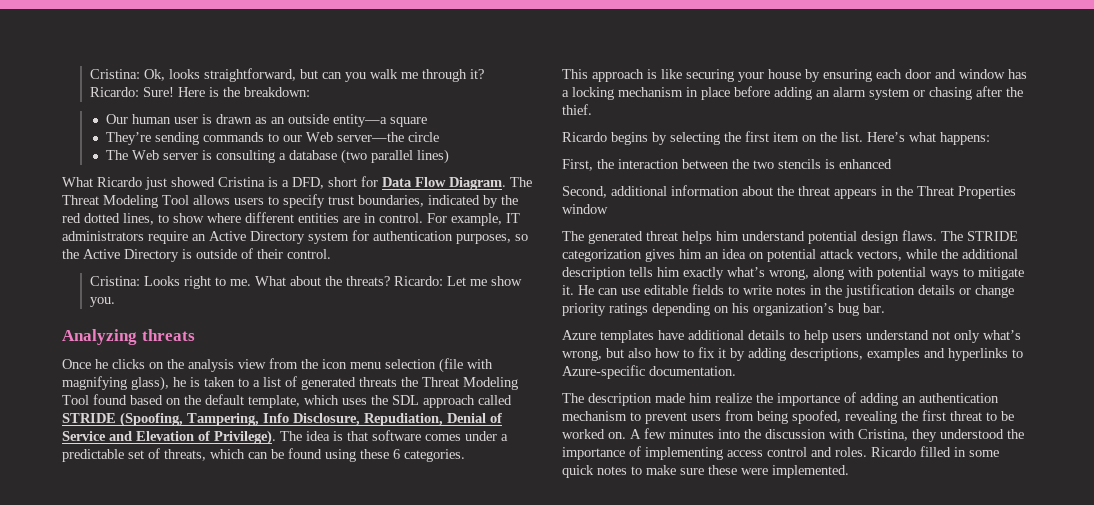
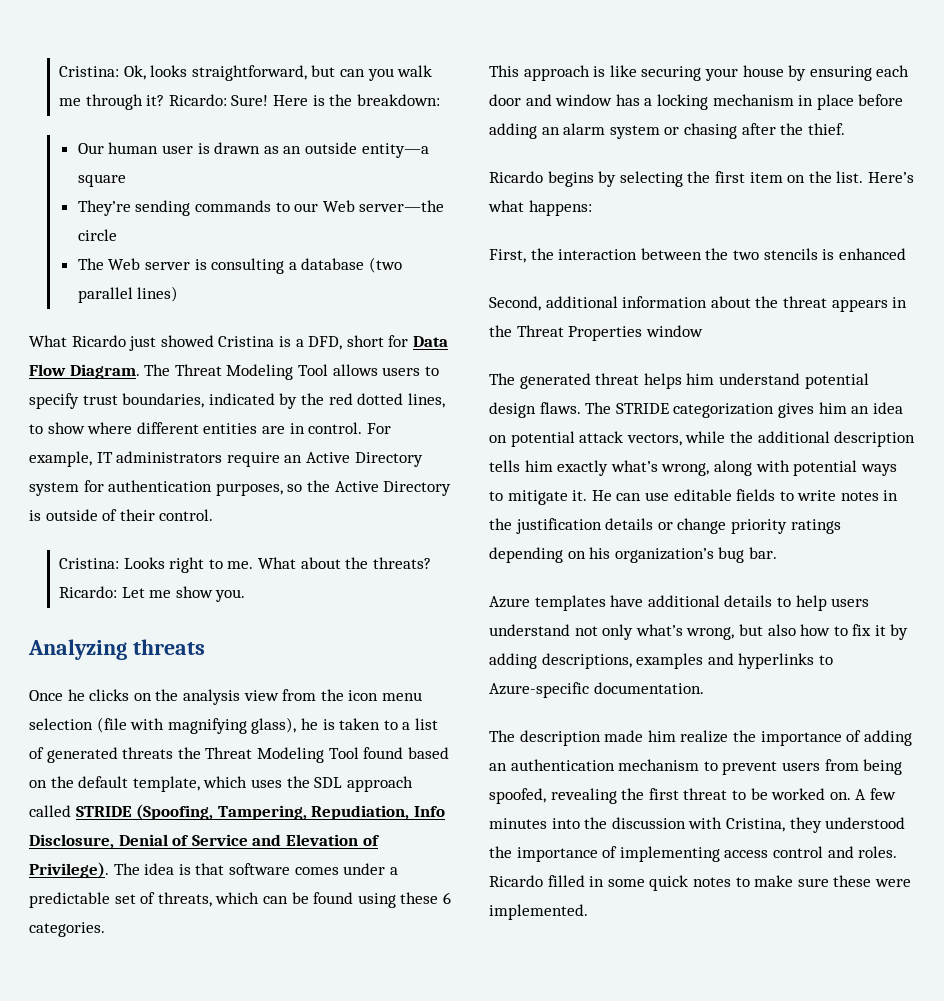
- Once he clicks on the analysis view from the icon menu selection (file with magnifying glass), he is taken to a list of generated threats the Threat Modeling Tool found based on the default template, which uses the SDL approach called STRIDE (Spoofing, Tampering, Info Disclosure, Repudiation, Denial of Service and Elevation of Privilege).
+ Once he clicks on the analysis view from the icon menu selection (file with magnifying glass), he is taken to a list of generated threats the Threat Modeling Tool found based on the default template, which uses the SDL approach called STRIDE (Spoofing, Tampering, Repudiation, Info Disclosure, Denial of Service and Elevation of Privilege).

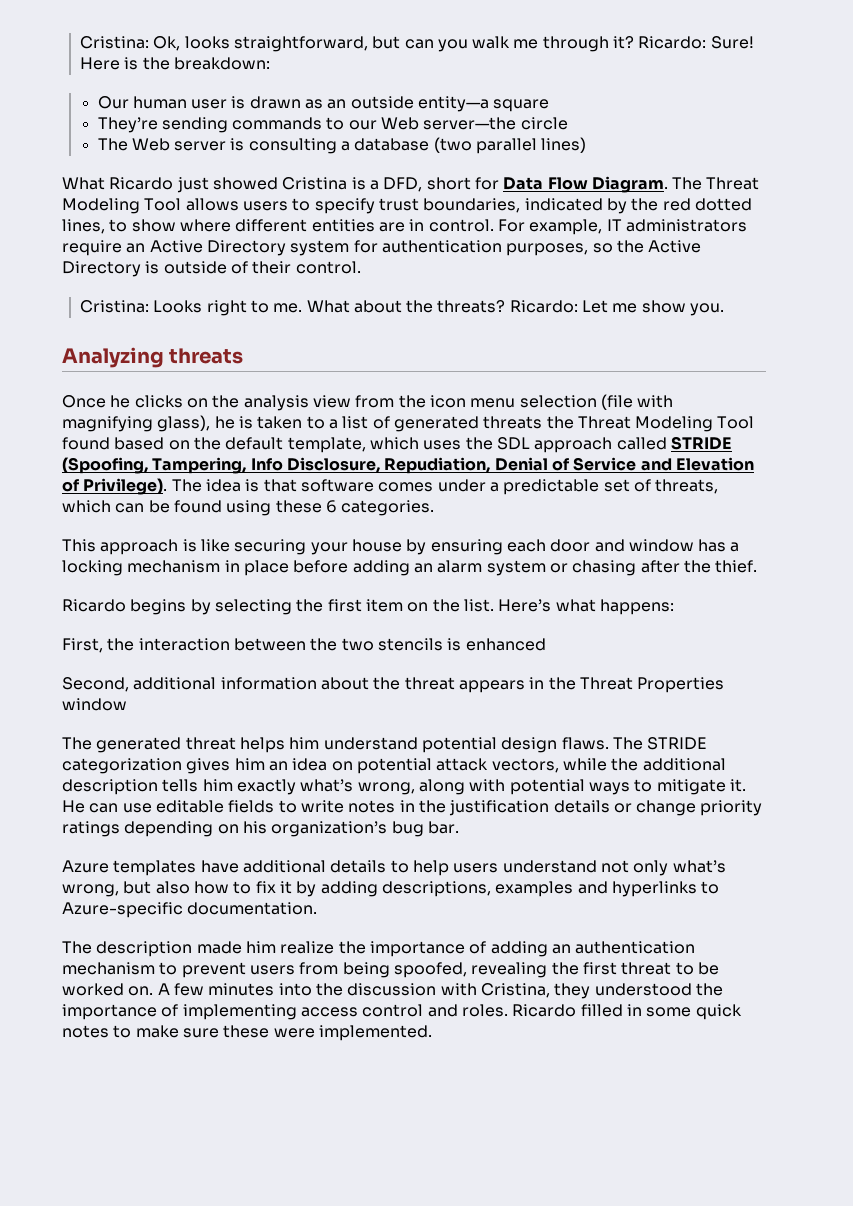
- Once he clicks on the analysis view from the icon menu selection (file with magnifying glass), he is taken to a list of generated threats the Threat Modeling Tool found based on the default template, which uses the SDL approach called STRIDE (Spoofing, Tampering, Repudiation, Info Disclosure, Denial of Service and Elevation of Privilege).
+ Once he clicks on the analysis view from the icon menu selection (file with magnifying glass), he is taken to a list of generated threats the Threat Modeling Tool found based on the default template, which uses the SDL approach called STRIDE (Spoofing, Tampering, Info Disclosure, Repudiation, Denial of Service and Elevation of Privilege).

